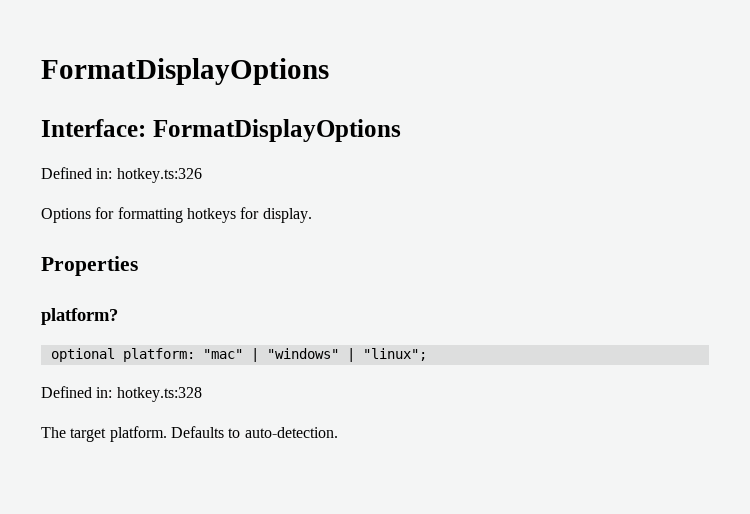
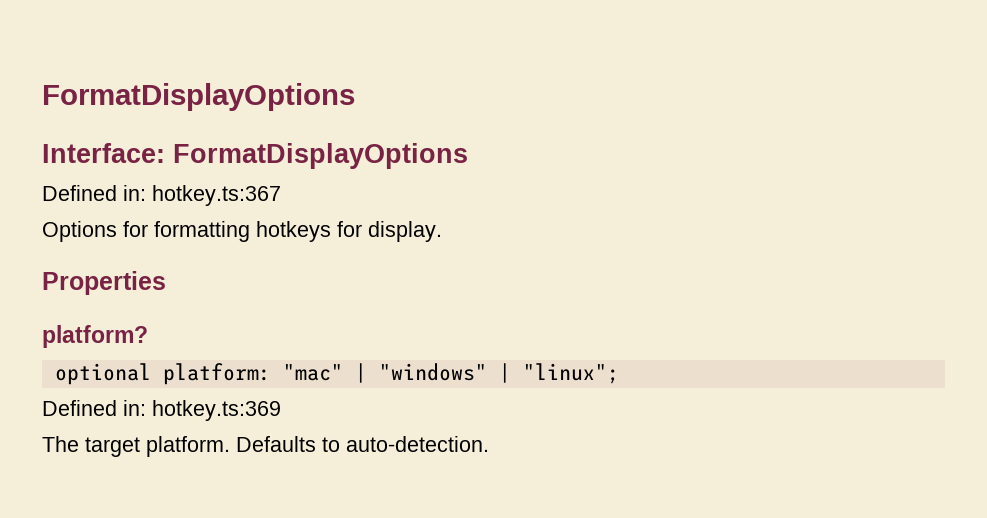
- Defined in: hotkey.ts:326
+ Defined in: hotkey.ts:367
- Defined in: hotkey.ts:328
+ Defined in: hotkey.ts:369

